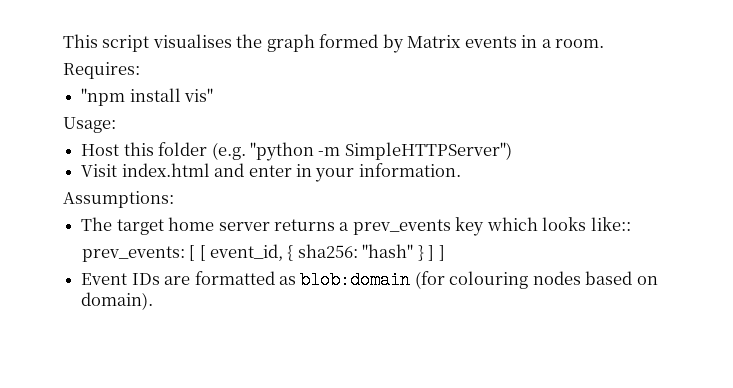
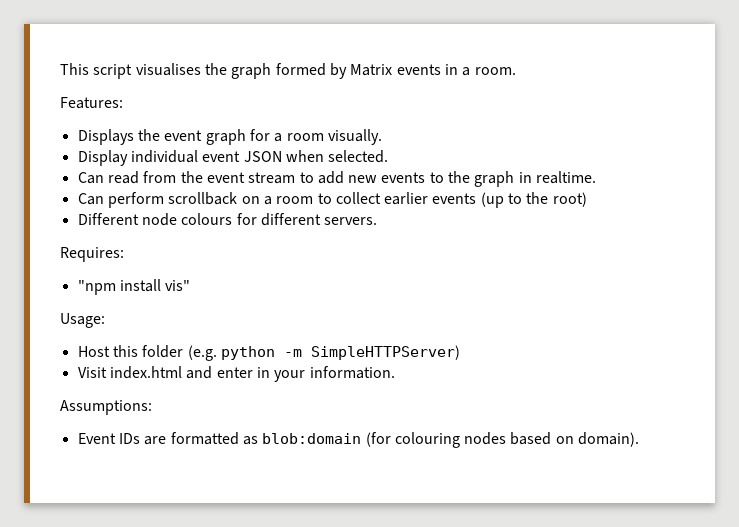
+ Features:
+ Displays the event graph for a room visually.
+ Display individual event JSON when selected.
+ Can read from the event stream to add new events to the graph in realtime.
+ Can perform scrollback on a room to collect earlier events (up to the root)
+ Different node colours for different servers.
- Host this folder (e.g. "python -m SimpleHTTPServer")
+ Host this folder (e.g. python -m SimpleHTTPServer)
- The target home server returns a prev_events key which looks like::
- prev_events: [ [ event_id, { sha256: "hash" } ] ]

